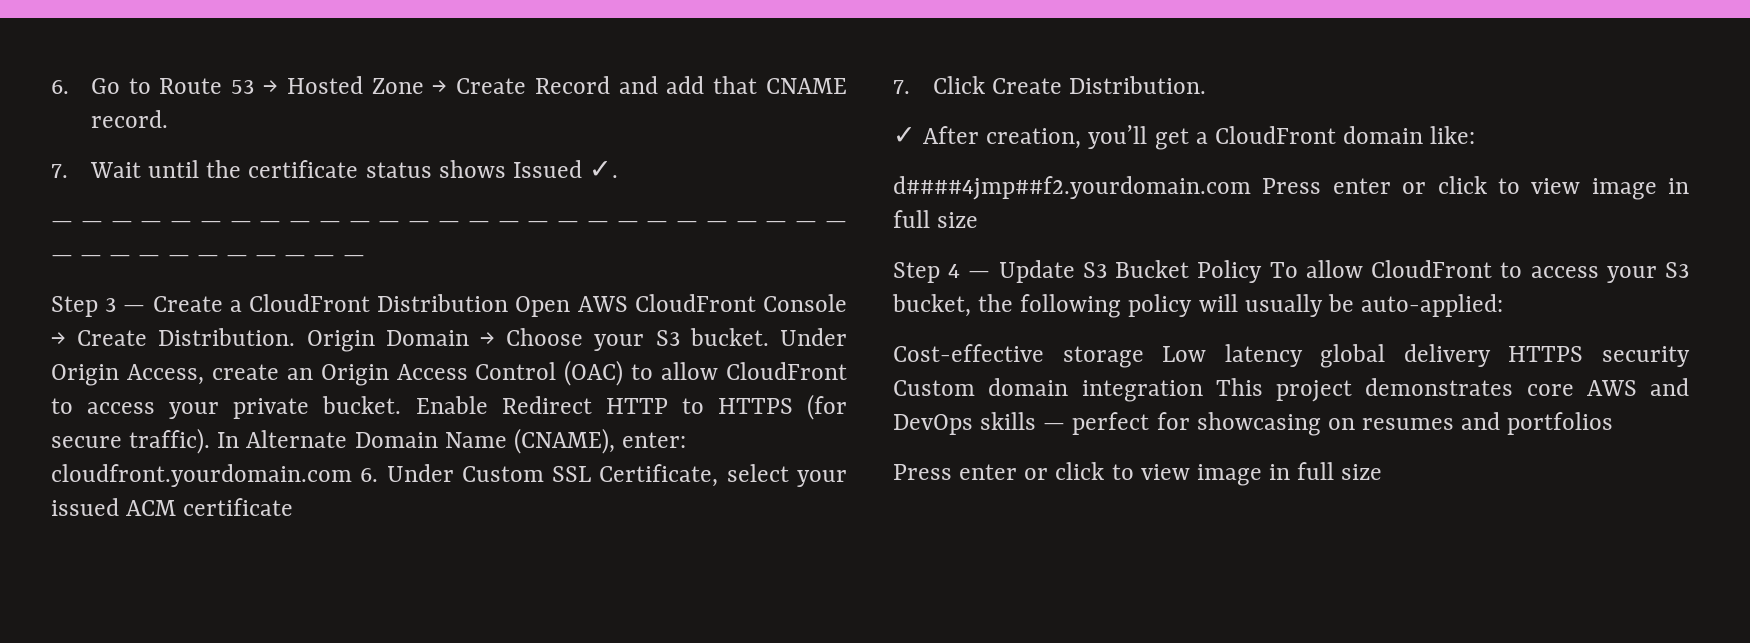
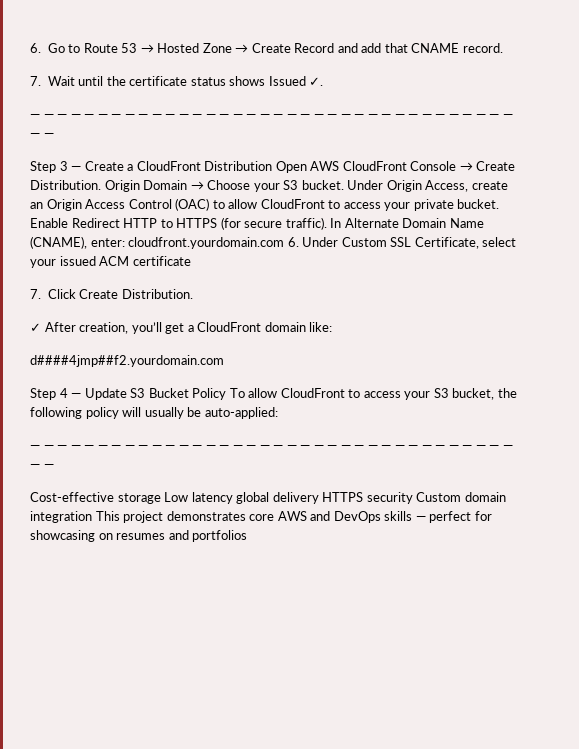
- d####4jmp##f2.yourdomain.com Press enter or click to view image in full size
+ d####4jmp##f2.yourdomain.com
  Step 4 — Update S3 Bucket Policy To allow CloudFront to access your S3 bucket, the following policy will usually be auto-applied:
+ — — — — — — — — — — — — — — — — — — — — — — — — — — — — — — — — — — — — — —
  Cost-effective storage Low latency global delivery HTTPS security Custom domain integration This project demonstrates core AWS and DevOps skills — perfect for showcasing on resumes and portfolios
- Press enter or click to view image in full size

